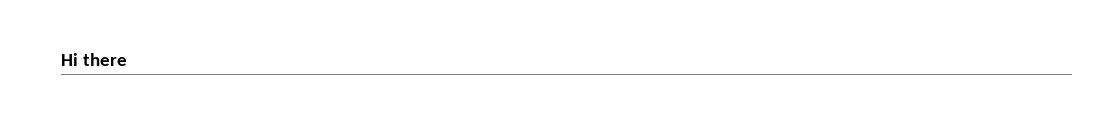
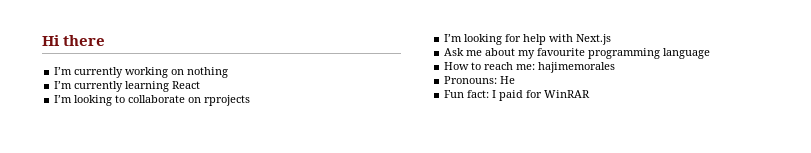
+ I’m currently working on nothing
+ I’m currently learning React
+ I’m looking to collaborate on rprojects
+ I’m looking for help with Next.js
+ Ask me about my favourite programming language
+ How to reach me: hajimemorales
+ Pronouns: He
+ Fun fact: I paid for WinRAR

